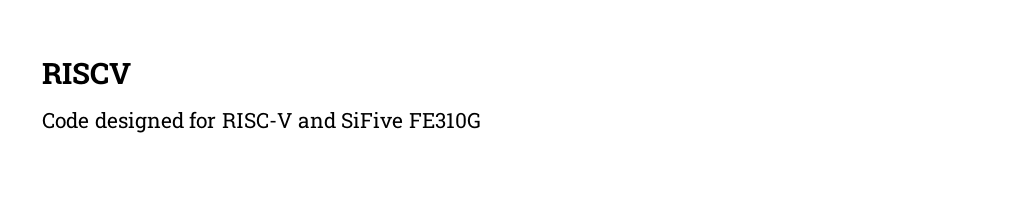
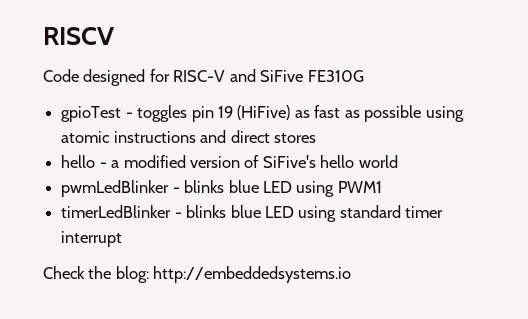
+ gpioTest - toggles pin 19 (HiFive) as fast as possible using atomic instructions and direct stores
+ hello - a modified version of SiFive's hello world
+ pwmLedBlinker - blinks blue LED using PWM1
+ timerLedBlinker - blinks blue LED using standard timer interrupt
+ Check the blog: http://embeddedsystems.io

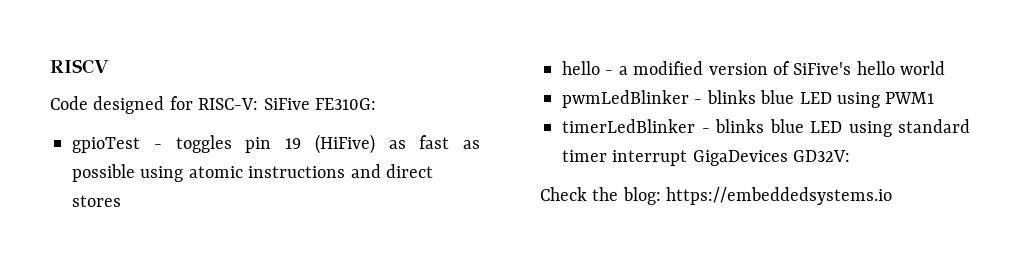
- Code designed for RISC-V and SiFive FE310G
+ Code designed for RISC-V: SiFive FE310G:
- timerLedBlinker - blinks blue LED using standard timer interrupt
+ timerLedBlinker - blinks blue LED using standard timer interrupt GigaDevices GD32V:
- Check the blog: http://embeddedsystems.io
+ Check the blog: https://embeddedsystems.io

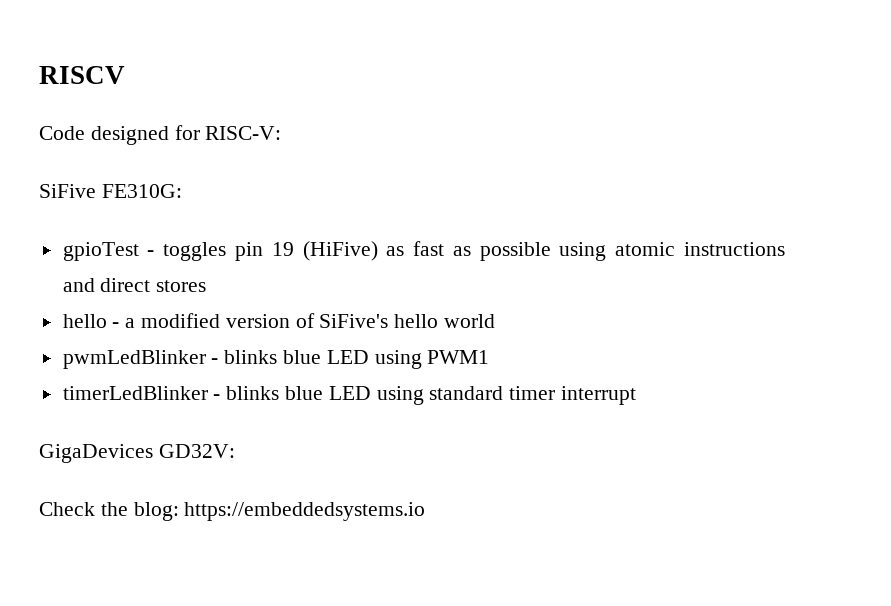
- Code designed for RISC-V: SiFive FE310G:
+ Code designed for RISC-V:
+ SiFive FE310G:
- timerLedBlinker - blinks blue LED using standard timer interrupt GigaDevices GD32V:
+ timerLedBlinker - blinks blue LED using standard timer interrupt
+ GigaDevices GD32V:

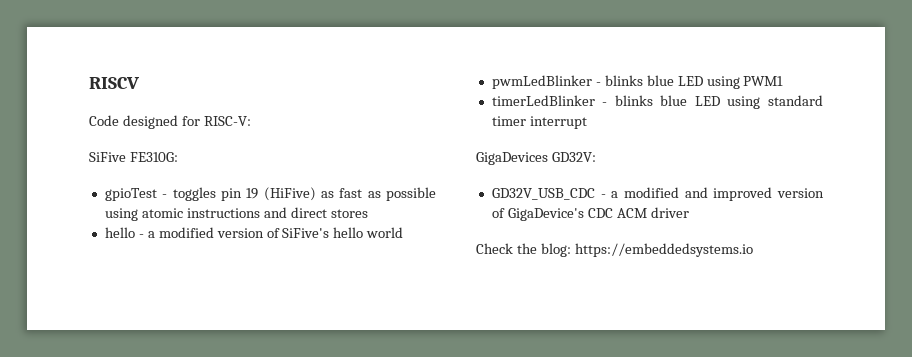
+ GD32V_USB_CDC - a modified and improved version of GigaDevice's CDC ACM driver

